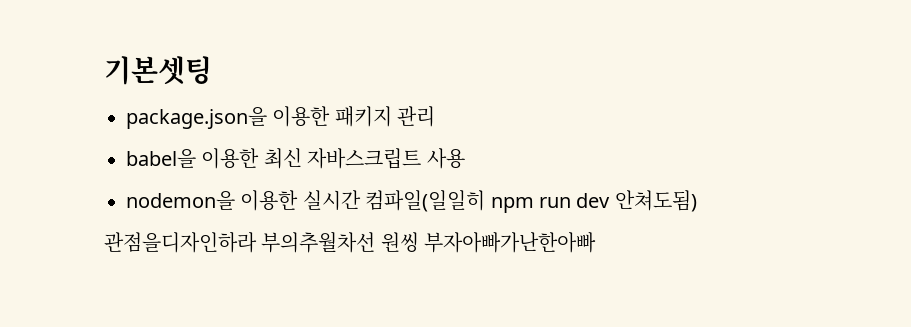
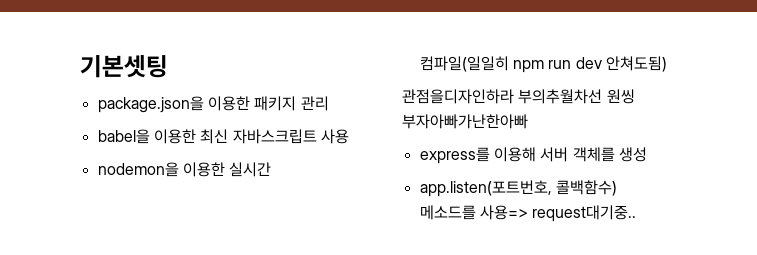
+ express를 이용해 서버 객체를 생성
+ app.listen(포트번호, 콜백함수) 메소드를 사용=> request대기중..

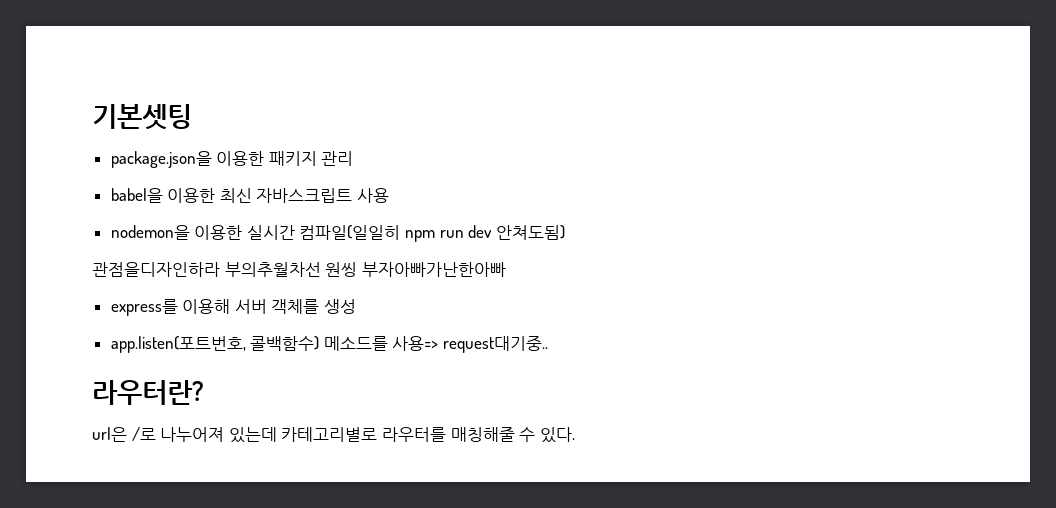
+ 라우터란?
+ url은 /로 나누어져 있는데 카테고리별로 라우터를 매칭해줄 수 있다.

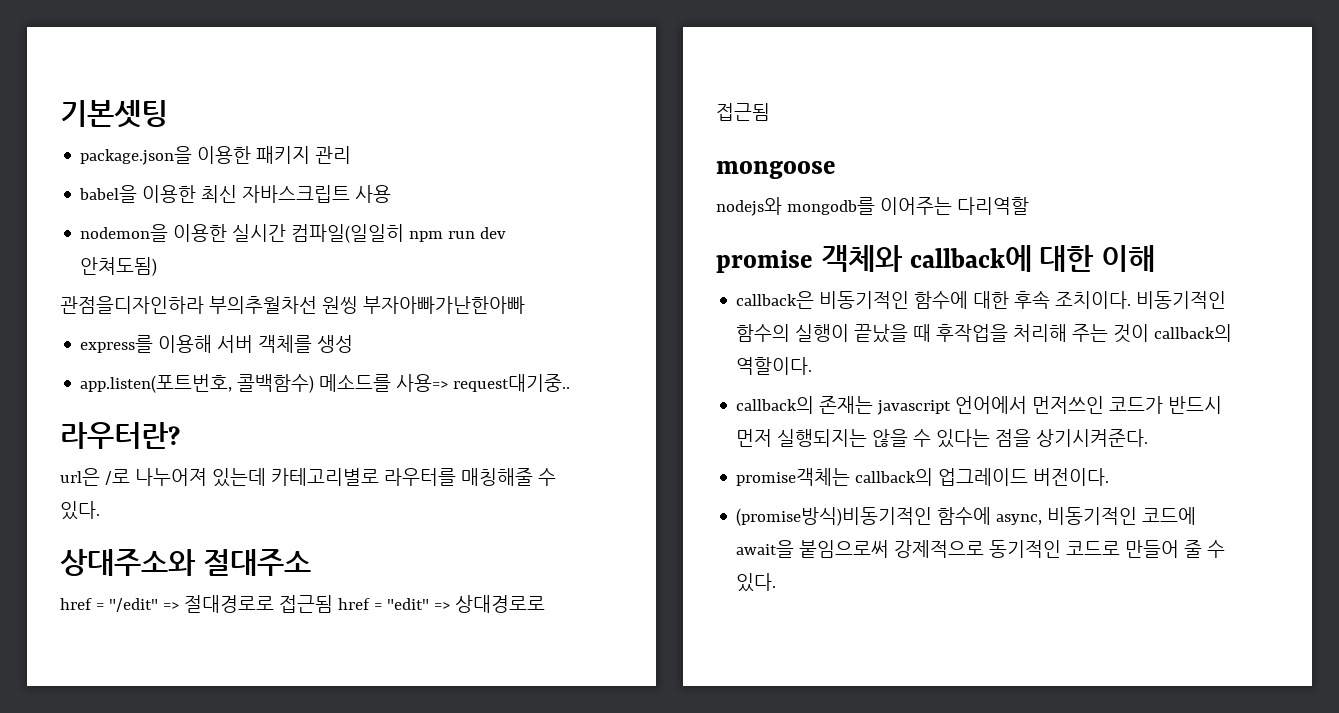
+ 상대주소와 절대주소
+ href = "/edit" => 절대경로로 접근됨 href = "edit" => 상대경로로 접근됨
+ mongoose
+ nodejs와 mongodb를 이어주는 다리역할
+ promise 객체와 callback에 대한 이해
+ callback은 비동기적인 함수에 대한 후속 조치이다. 비동기적인 함수의 실행이 끝났을 때 후작업을 처리해 주는 것이 callback의 역할이다.
+ callback의 존재는 javascript 언어에서 먼저쓰인 코드가 반드시 먼저 실행되지는 않을 수 있다는 점을 상기시켜준다.
+ promise객체는 callback의 업그레이드 버전이다.
+ (promise방식)비동기적인 함수에 async, 비동기적인 코드에 await을 붙임으로써 강제적으로 동기적인 코드로 만들어 줄 수 있다.

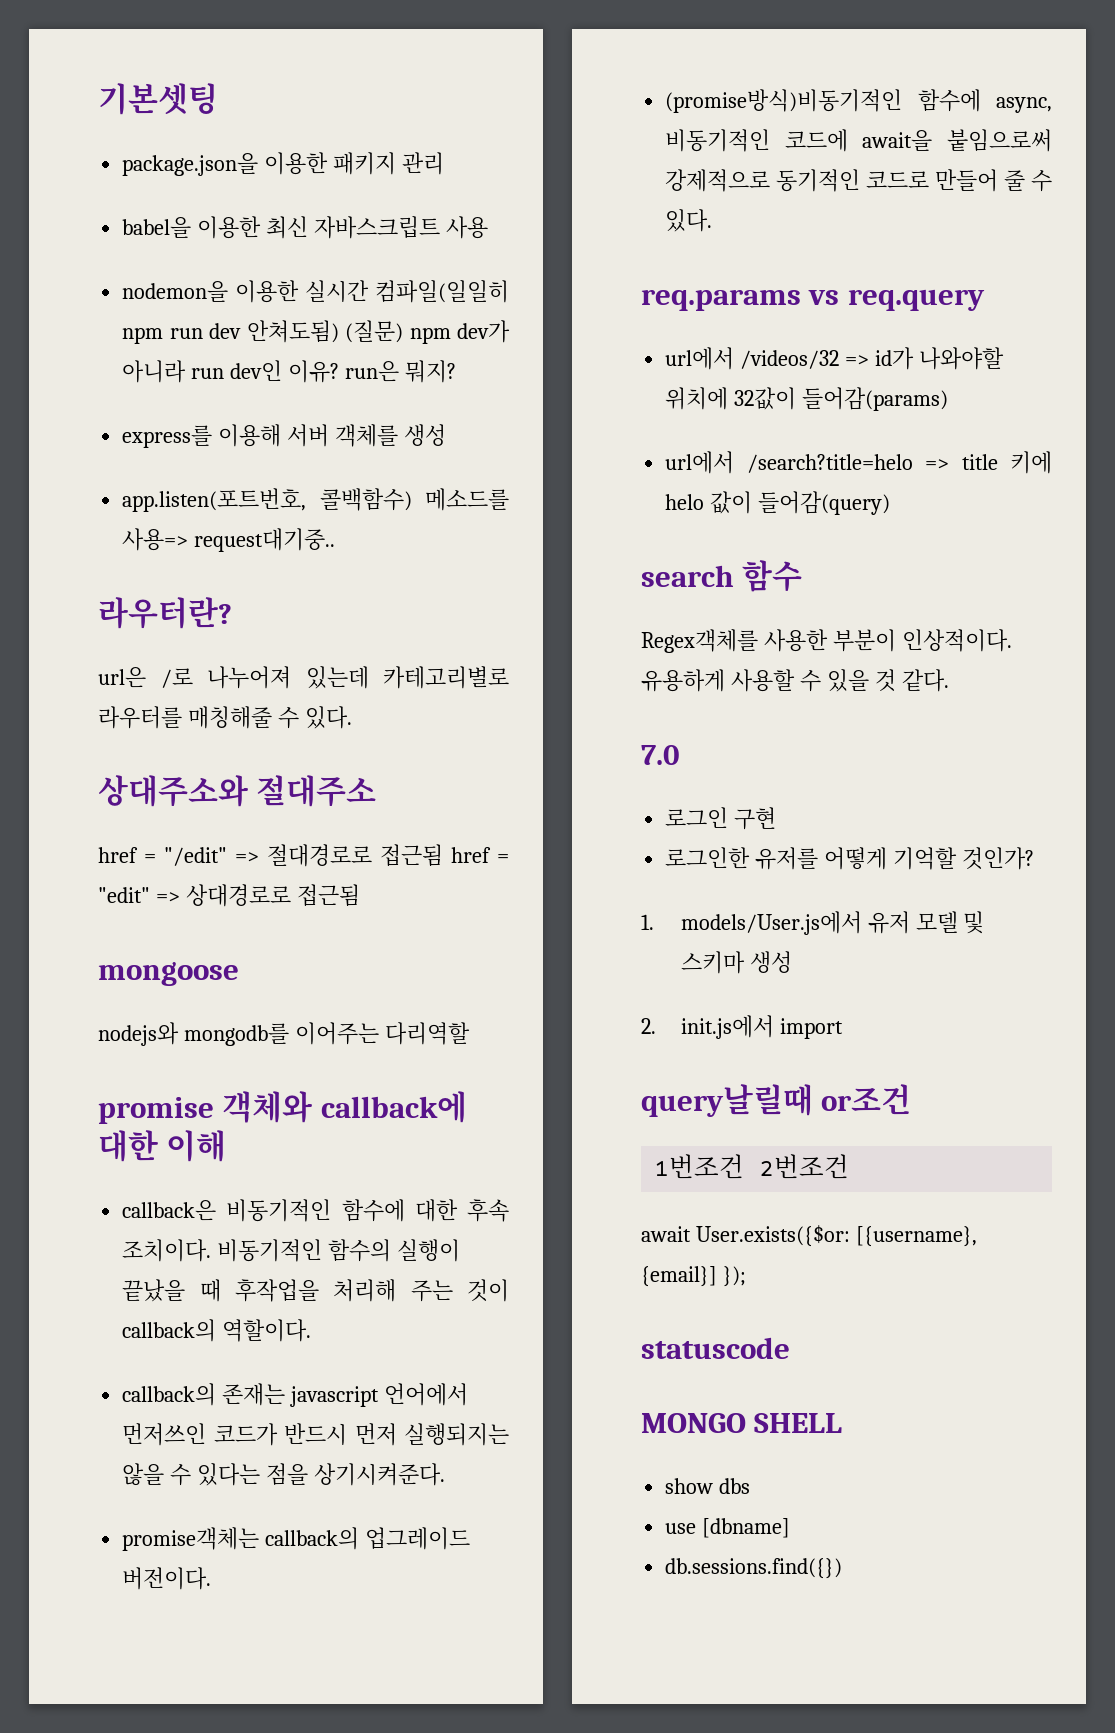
- nodemon을 이용한 실시간 컴파일(일일히 npm run dev 안쳐도됨)
- 관점을디자인하라 부의추월차선 원씽 부자아빠가난한아빠
+ nodemon을 이용한 실시간 컴파일(일일히 npm run dev 안쳐도됨) (질문) npm dev가 아니라 run dev인 이유? run은 뭐지?
+ req.params vs req.query
+ url에서 /videos/32 => id가 나와야할 위치에 32값이 들어감(params)
+ url에서 /search?title=helo => title 키에 helo 값이 들어감(query)
+ search 함수
+ Regex객체를 사용한 부분이 인상적이다. 유용하게 사용할 수 있을 것 같다.
+ 7.0
+ 로그인 구현
+ 로그인한 유저를 어떻게 기억할 것인가?
+ 1. models/User.js에서 유저 모델 및 스키마 생성
+ 2. init.js에서 import
+ query날릴때 or조건
+ 1번조건 2번조건
+ await User.exists({$or: [{username}, {email}] });
+ statuscode
+ MONGO SHELL
+ show dbs
+ use [dbname]
+ db.sessions.find({})

